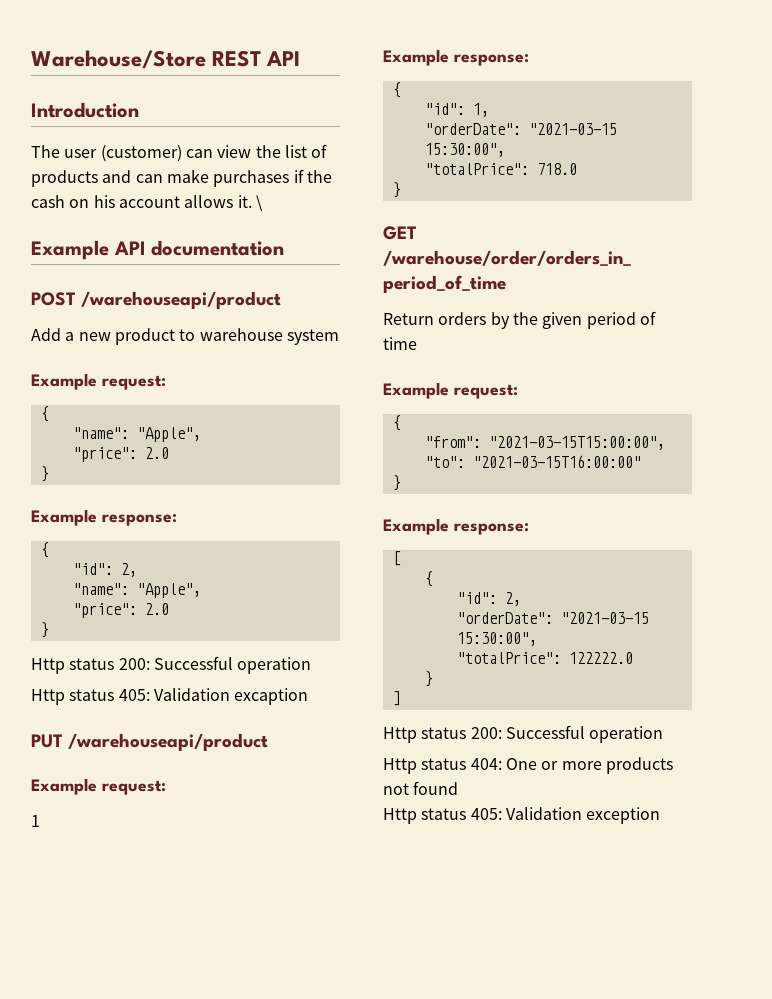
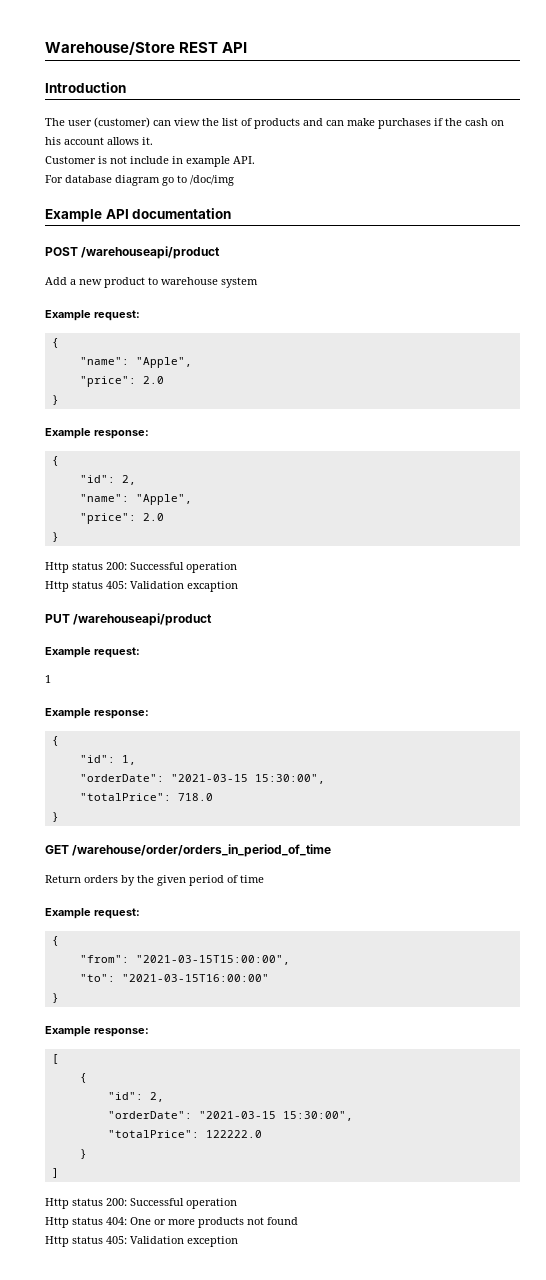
- The user (customer) can view the list of products and can make purchases if the cash on his account allows it. \
+ The user (customer) can view the list of products and can make purchases if the cash on his account allows it.
+ Customer is not include in example API.
+ For database diagram go to /doc/img

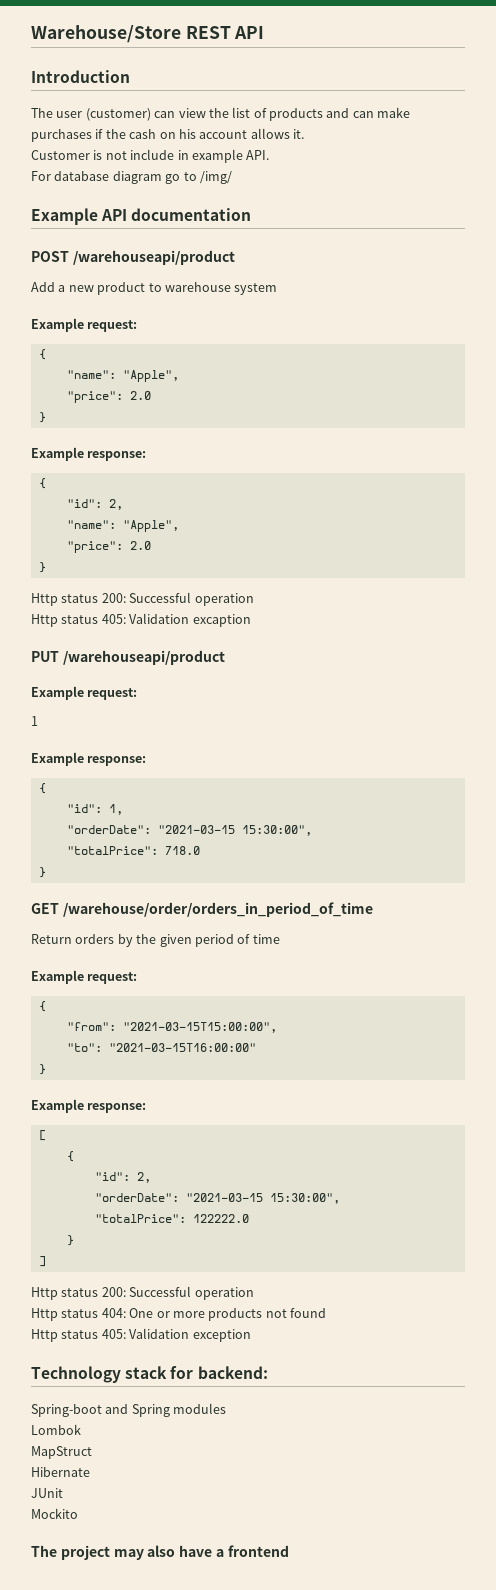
- For database diagram go to /doc/img
+ For database diagram go to /img/
+ Technology stack for backend:
+ Spring-boot and Spring modules
+ Lombok
+ MapStruct
+ Hibernate
+ JUnit
+ Mockito
+ The project may also have a frontend

